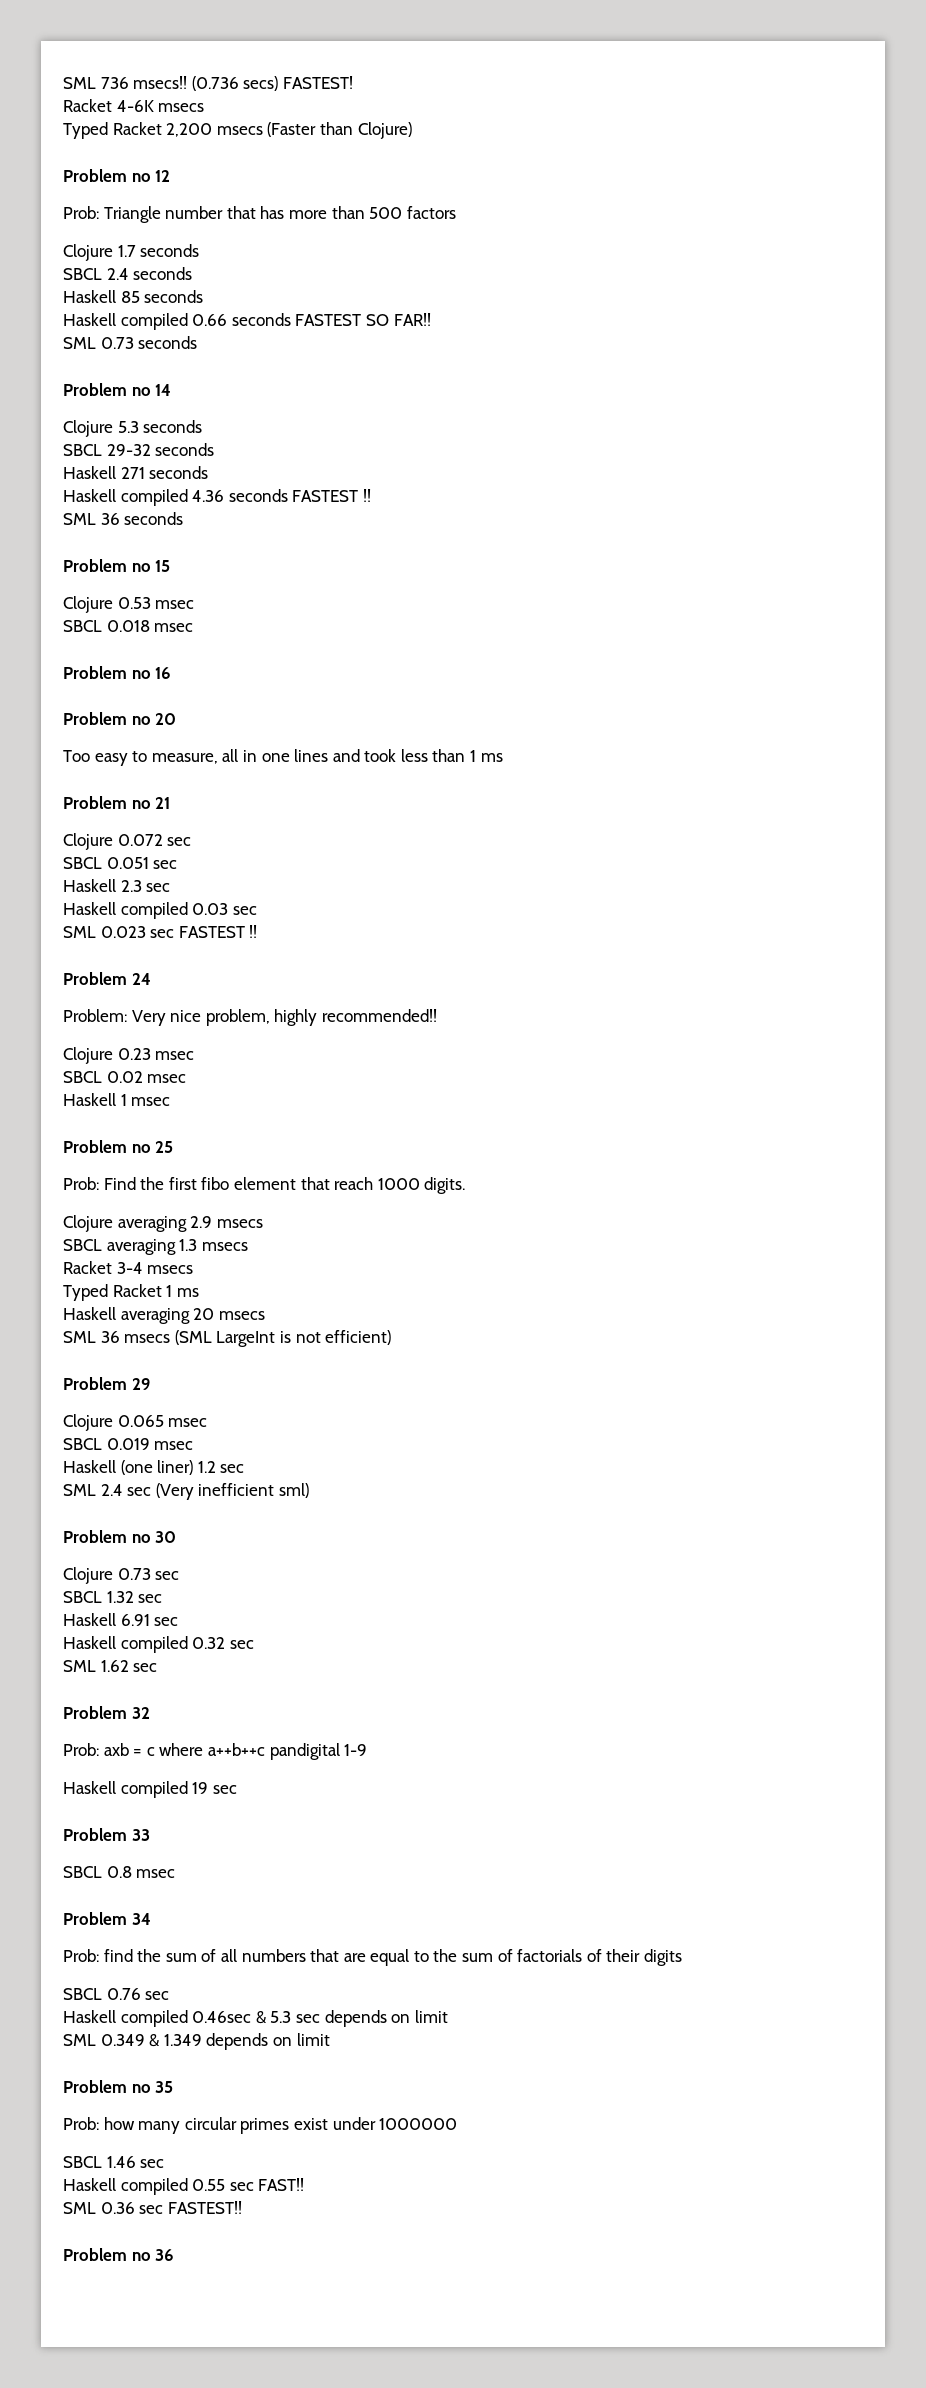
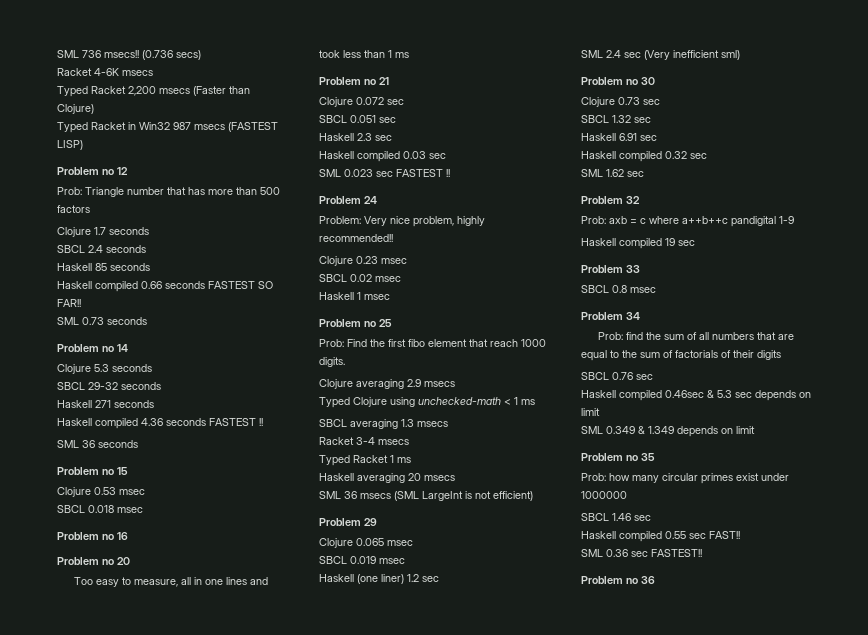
- (0.736 secs) FASTEST!
+ (0.736 secs)
+ Typed Racket in Win32 987 msecs (FASTEST LISP)
+ Typed Clojure using unchecked-math < 1 ms

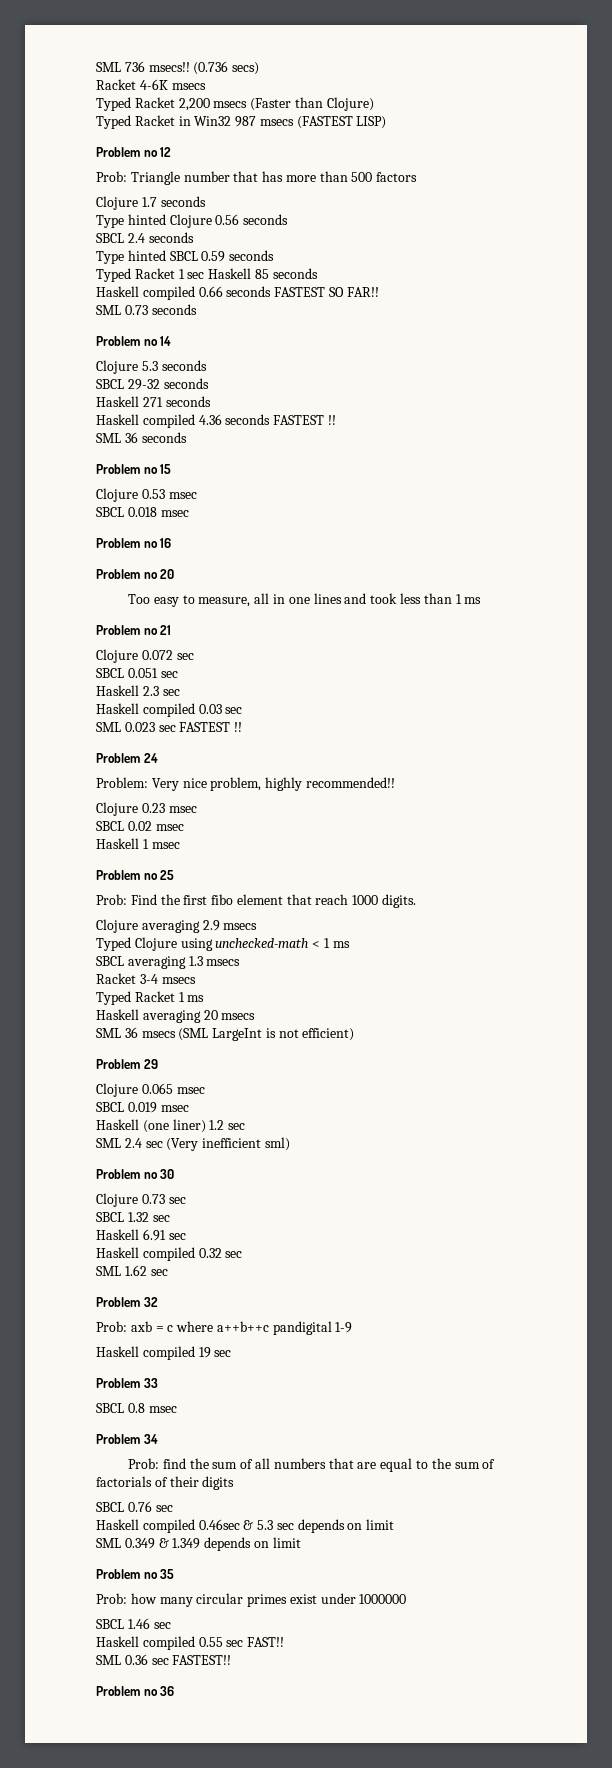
+ Type hinted Clojure 0.56 seconds
  SBCL 2.4 seconds
- Haskell 85 seconds
+ Type hinted SBCL 0.59 seconds
+ Typed Racket 1 sec Haskell 85 seconds

